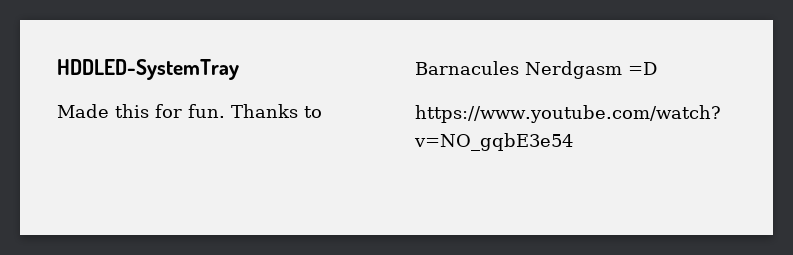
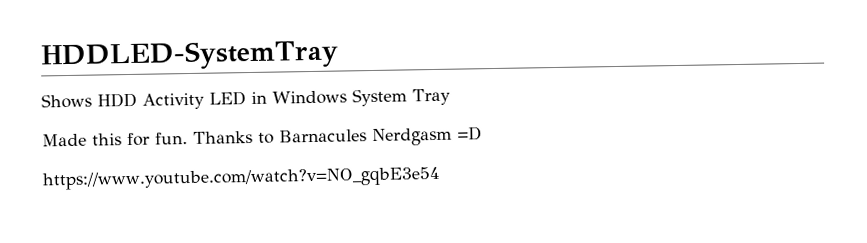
+ Shows HDD Activity LED in Windows System Tray

